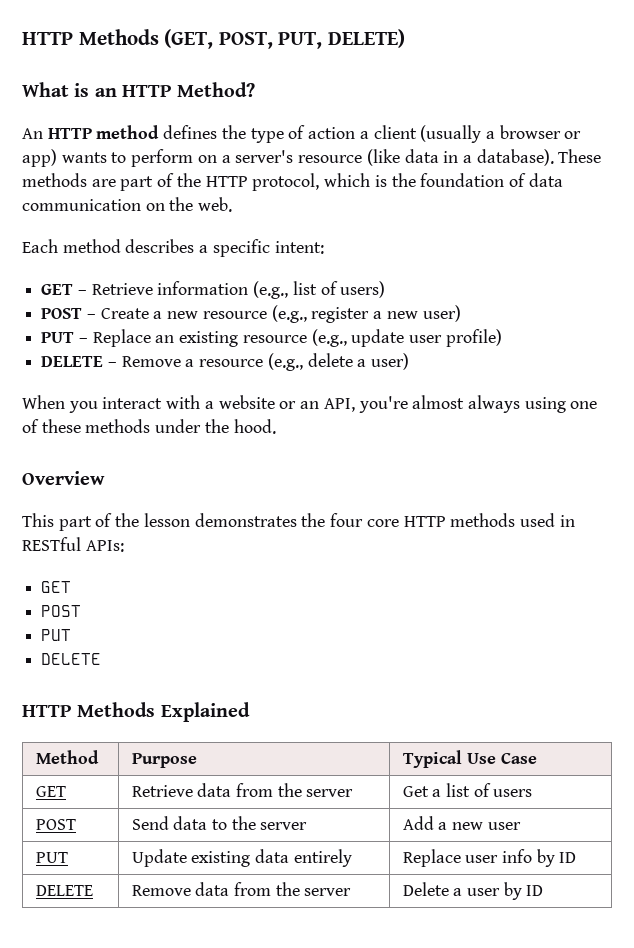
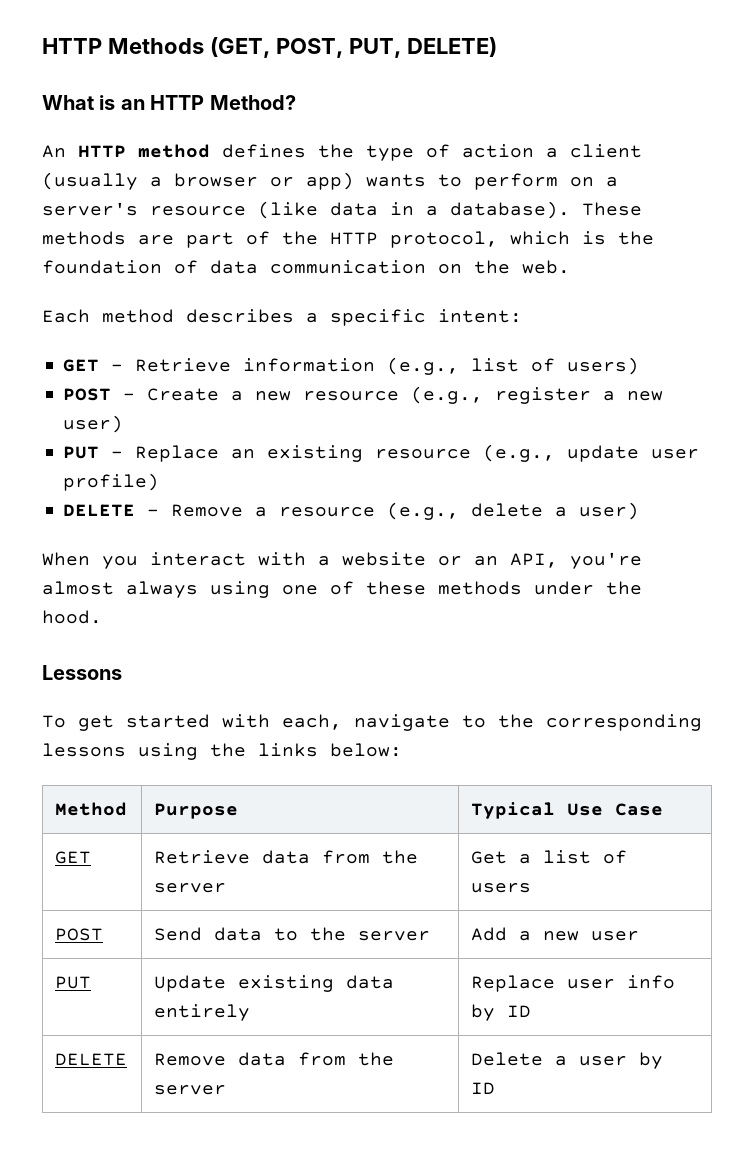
- Overview
- This part of the lesson demonstrates the four core HTTP methods used in RESTful APIs:
- GET
- POST
- PUT
- DELETE
- HTTP Methods Explained
+ Lessons
+ To get started with each, navigate to the corresponding lessons using the links below:

